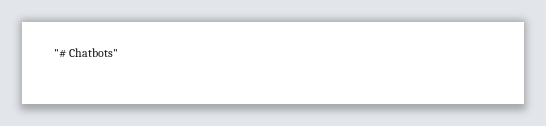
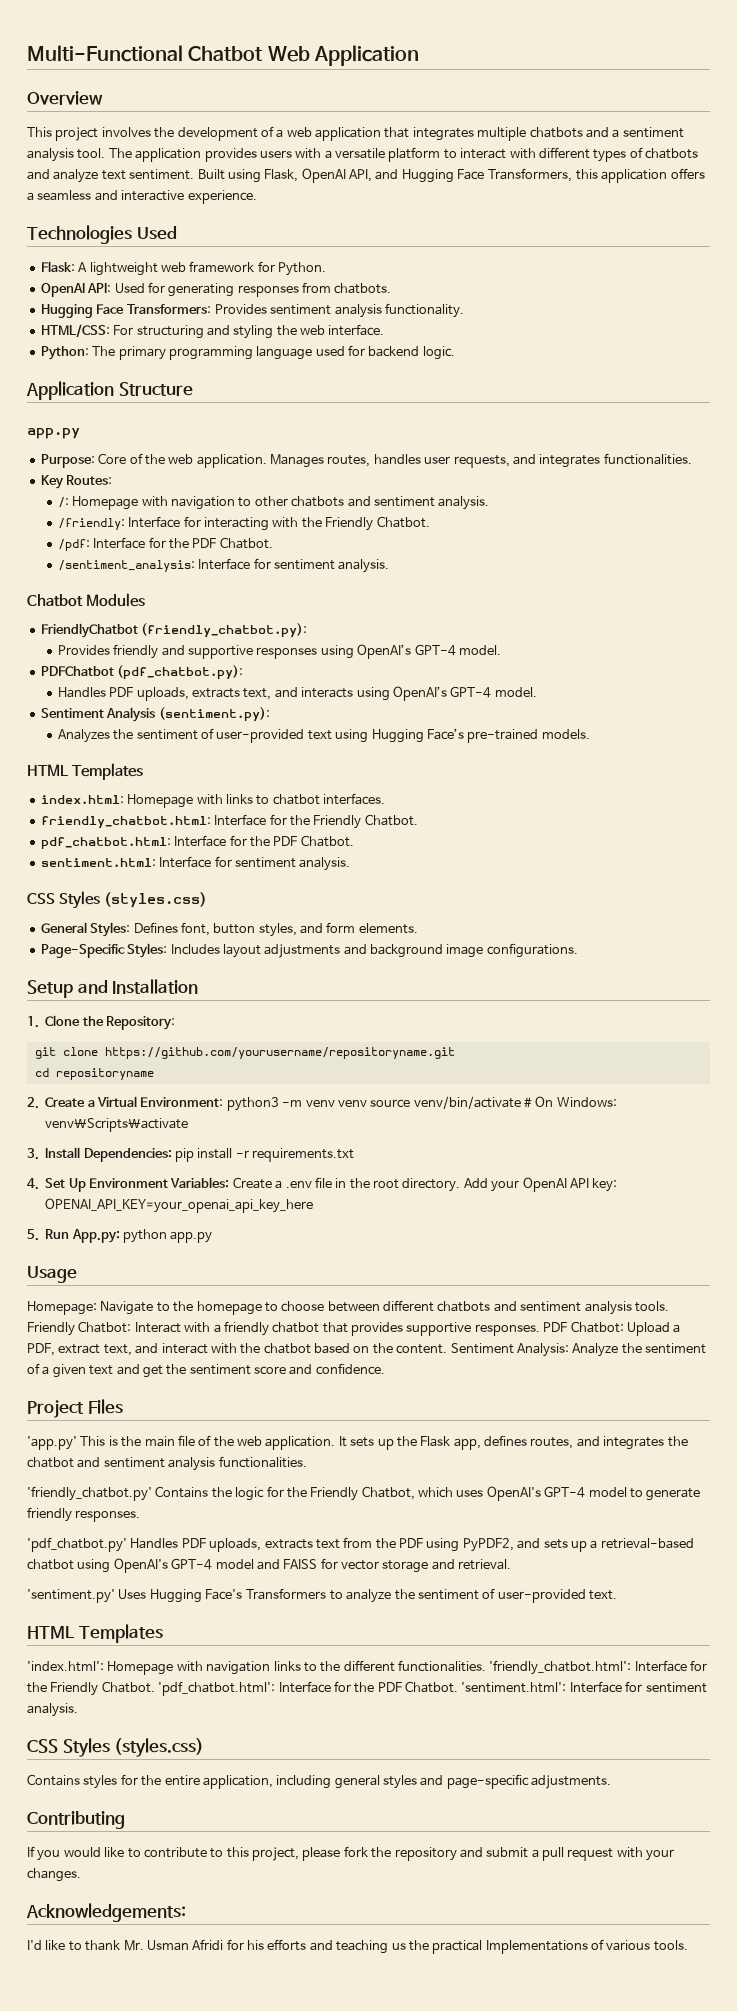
- "# Chatbots"
+ Multi-Functional Chatbot Web Application
+ Overview
+ This project involves the development of a web application that integrates multiple chatbots and a sentiment analysis tool. The application provides users with a versatile platform to interact with different types of chatbots and analyze text sentiment. Built using Flask, OpenAI API, and Hugging Face Transformers, this application offers a seamless and interactive experience.
+ Technologies Used
+ Flask: A lightweight web framework for Python.
+ OpenAI API: Used for generating responses from chatbots.
+ Hugging Face Transformers: Provides sentiment analysis functionality.
+ HTML/CSS: For structuring and styling the web interface.
+ Python: The primary programming language used for backend logic.
+ Application Structure
+ app.py
+ Purpose: Core of the web application. Manages routes, handles user requests, and integrates functionalities.
+ Key Routes:
+ /: Homepage with navigation to other chatbots and sentiment analysis.
+ /friendly: Interface for interacting with the Friendly Chatbot.
+ /pdf: Interface for the PDF Chatbot.
+ /sentiment_analysis: Interface for sentiment analysis.
+ Chatbot Modules
+ FriendlyChatbot (friendly_chatbot.py):
+ Provides friendly and supportive responses using OpenAI’s GPT-4 model.
+ PDFChatbot (pdf_chatbot.py):
+ Handles PDF uploads, extracts text, and interacts using OpenAI’s GPT-4 model.
+ Sentiment Analysis (sentiment.py):
+ Analyzes the sentiment of user-provided text using Hugging Face’s pre-trained models.
+ HTML Templates
+ index.html: Homepage with links to chatbot interfaces.
+ friendly_chatbot.html: Interface for the Friendly Chatbot.
+ pdf_chatbot.html: Interface for the PDF Chatbot.
+ sentiment.html: Interface for sentiment analysis.
+ CSS Styles (styles.css)
+ General Styles: Defines font, button styles, and form elements.
+ Page-Specific Styles: Includes layout adjustments and background image configurations.
+ Setup and Installation
+ 1. Clone the Repository:
+ git clone https://github.com/yourusername/repositoryname.git
+ cd repositoryname
+ 2. Create a Virtual Environment: python3 -m venv venv source venv/bin/activate # On Windows: venv\Scripts\activate
+ 3. Install Dependencies: pip install -r requirements.txt
+ 4. Set Up Environment Variables: Create a .env file in the root directory. Add your OpenAI API key: OPENAI_API_KEY=your_openai_api_key_here
+ 5. Run App.py: python app.py
+ Usage
+ Homepage: Navigate to the homepage to choose between different chatbots and sentiment analysis tools. Friendly Chatbot: Interact with a friendly chatbot that provides supportive responses. PDF Chatbot: Upload a PDF, extract text, and interact with the chatbot based on the content. Sentiment Analysis: Analyze the sentiment of a given text and get the sentiment score and confidence.
+ Project Files
+ 'app.py' This is the main file of the web application. It sets up the Flask app, defines routes, and integrates the chatbot and sentiment analysis functionalities.
+ 'friendly_chatbot.py' Contains the logic for the Friendly Chatbot, which uses OpenAI's GPT-4 model to generate friendly responses.
+ 'pdf_chatbot.py' Handles PDF uploads, extracts text from the PDF using PyPDF2, and sets up a retrieval-based chatbot using OpenAI's GPT-4 model and FAISS for vector storage and retrieval.
+ 'sentiment.py' Uses Hugging Face's Transformers to analyze the sentiment of user-provided text.
+ HTML Templates
+ 'index.html': Homepage with navigation links to the different functionalities. 'friendly_chatbot.html': Interface for the Friendly Chatbot. 'pdf_chatbot.html': Interface for the PDF Chatbot. 'sentiment.html': Interface for sentiment analysis.
+ CSS Styles (styles.css)
+ Contains styles for the entire application, including general styles and page-specific adjustments.
+ Contributing
+ If you would like to contribute to this project, please fork the repository and submit a pull request with your changes.
+ Acknowledgements:
+ I'd like to thank Mr. Usman Afridi for his efforts and teaching us the practical Implementations of various tools.

